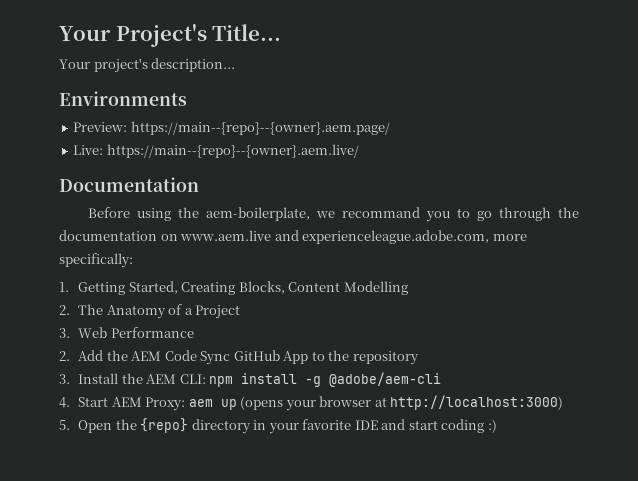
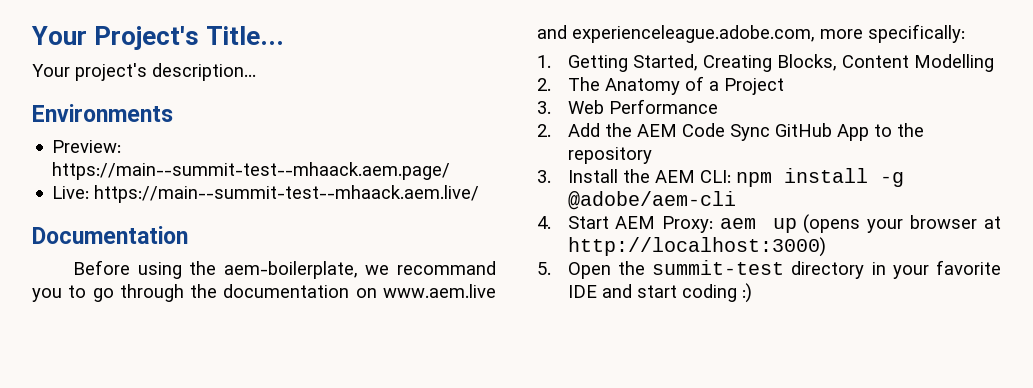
- Preview: https://main--{repo}--{owner}.aem.page/
+ Preview: https://main--summit-test--mhaack.aem.page/
- Live: https://main--{repo}--{owner}.aem.live/
+ Live: https://main--summit-test--mhaack.aem.live/
- 5. Open the {repo} directory in your favorite IDE and start coding :)
+ 5. Open the summit-test directory in your favorite IDE and start coding :)

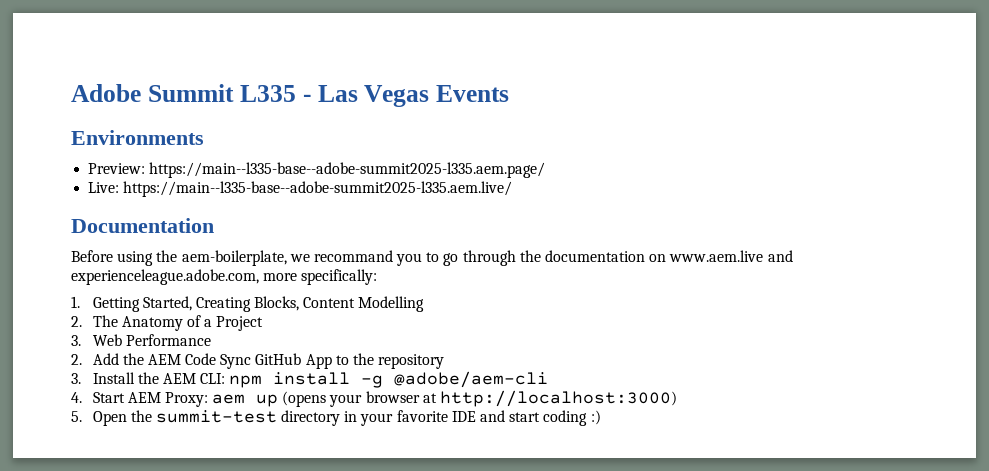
- Your Project's Title...
- Your project's description...
+ Adobe Summit L335 - Las Vegas Events
- Preview: https://main--summit-test--mhaack.aem.page/
+ Preview: https://main--l335-base--adobe-summit2025-l335.aem.page/
- Live: https://main--summit-test--mhaack.aem.live/
+ Live: https://main--l335-base--adobe-summit2025-l335.aem.live/

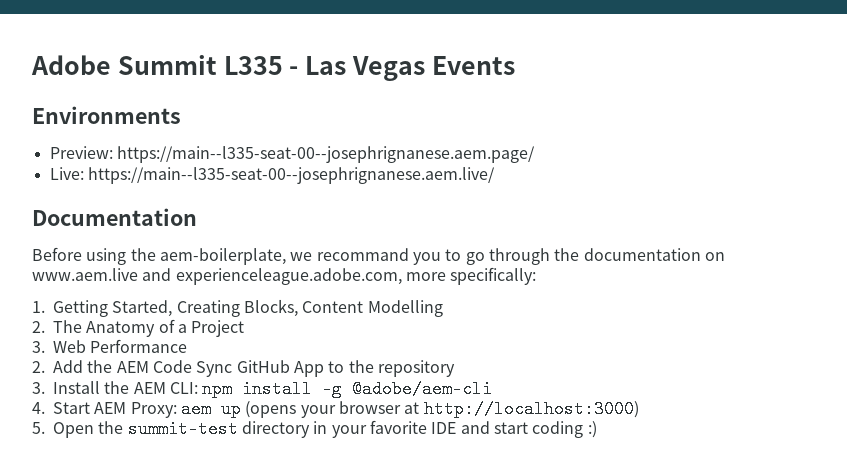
- Preview: https://main--l335-base--adobe-summit2025-l335.aem.page/
+ Preview: https://main--l335-seat-00--josephrignanese.aem.page/
- Live: https://main--l335-base--adobe-summit2025-l335.aem.live/
+ Live: https://main--l335-seat-00--josephrignanese.aem.live/

